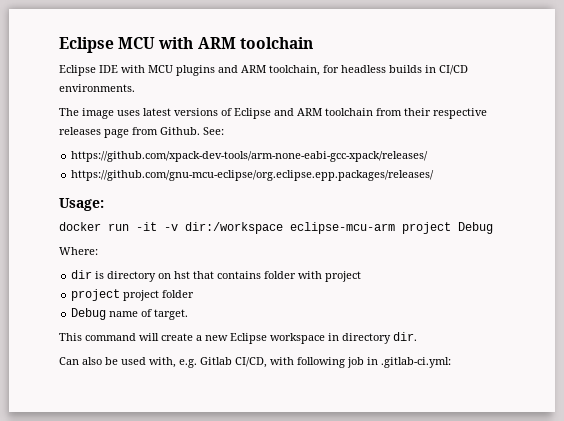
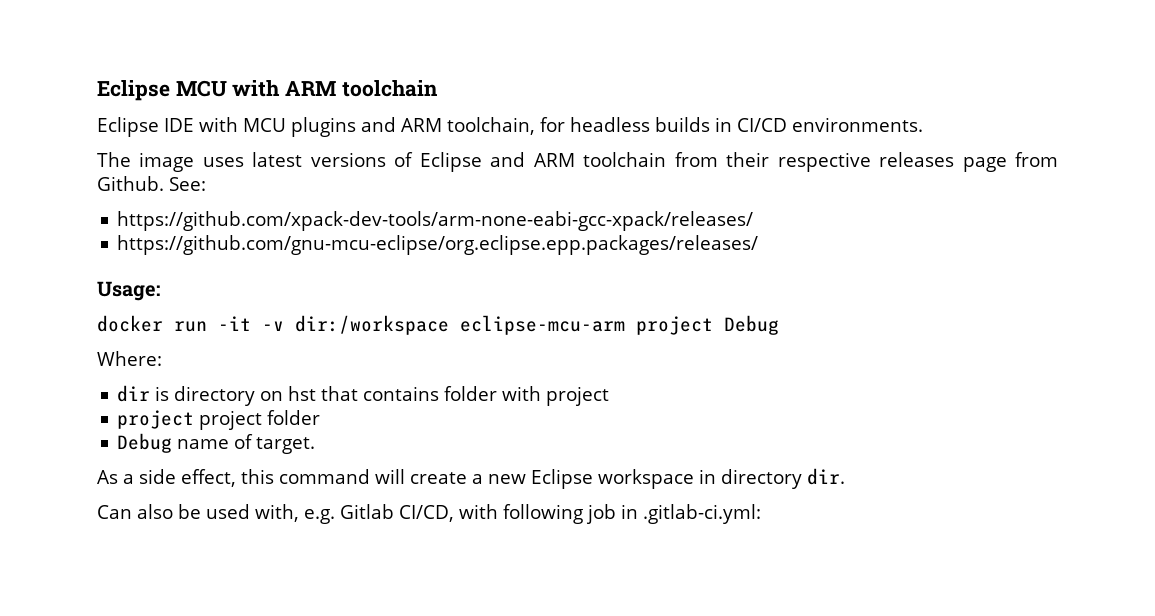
- This command will create a new Eclipse workspace in directory dir.
+ As a side effect, this command will create a new Eclipse workspace in directory dir.

